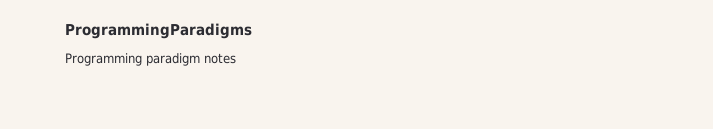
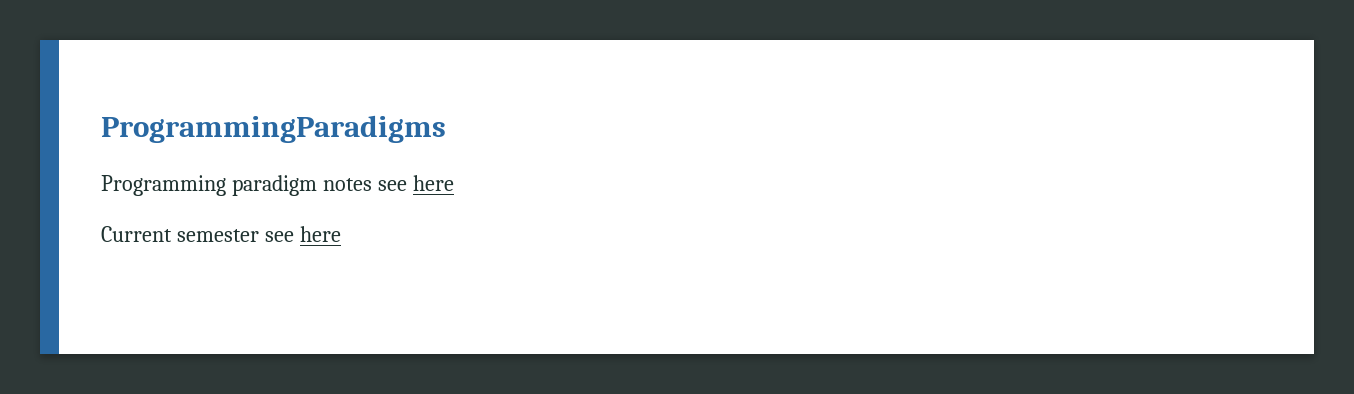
- Programming paradigm notes
+ Programming paradigm notes see here
+ Current semester see here

